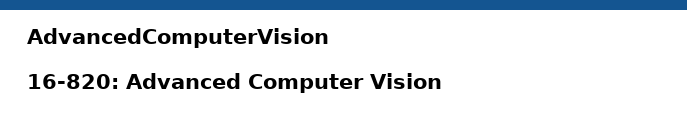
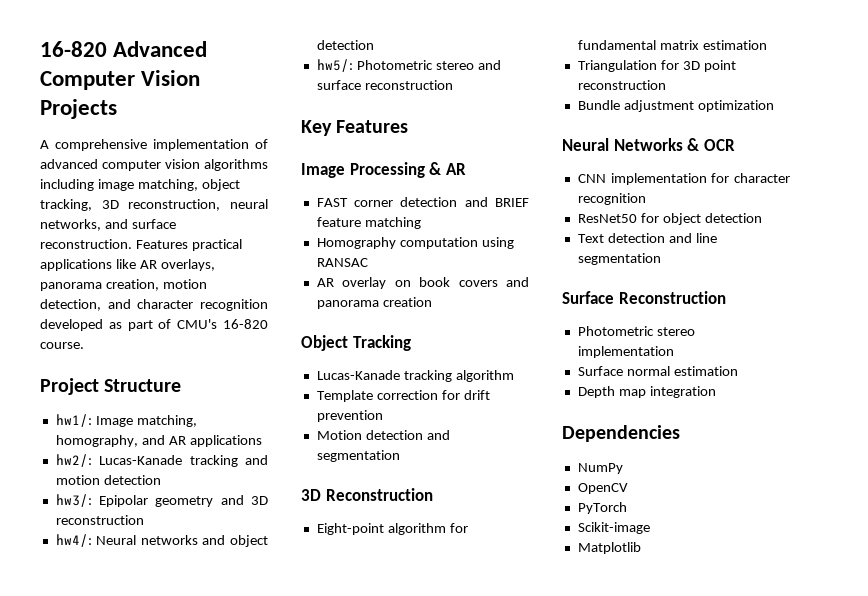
- AdvancedComputerVision
- 16-820: Advanced Computer Vision
+ 16-820 Advanced Computer Vision Projects
+ A comprehensive implementation of advanced computer vision algorithms including image matching, object tracking, 3D reconstruction, neural networks, and surface reconstruction. Features practical applications like AR overlays, panorama creation, motion detection, and character recognition developed as part of CMU's 16-820 course.
+ Project Structure
+ hw1/: Image matching, homography, and AR applications
+ hw2/: Lucas-Kanade tracking and motion detection
+ hw3/: Epipolar geometry and 3D reconstruction
+ hw4/: Neural networks and object detection
+ hw5/: Photometric stereo and surface reconstruction
+ Key Features
+ Image Processing & AR
+ FAST corner detection and BRIEF feature matching
+ Homography computation using RANSAC
+ AR overlay on book covers and panorama creation
+ Object Tracking
+ Lucas-Kanade tracking algorithm
+ Template correction for drift prevention
+ Motion detection and segmentation
+ 3D Reconstruction
+ Eight-point algorithm for fundamental matrix estimation
+ Triangulation for 3D point reconstruction
+ Bundle adjustment optimization
+ Neural Networks & OCR
+ CNN implementation for character recognition
+ ResNet50 for object detection
+ Text detection and line segmentation
+ Surface Reconstruction
+ Photometric stereo implementation
+ Surface normal estimation
+ Depth map integration
+ Dependencies
+ NumPy
+ OpenCV
+ PyTorch
+ Scikit-image
+ Matplotlib

